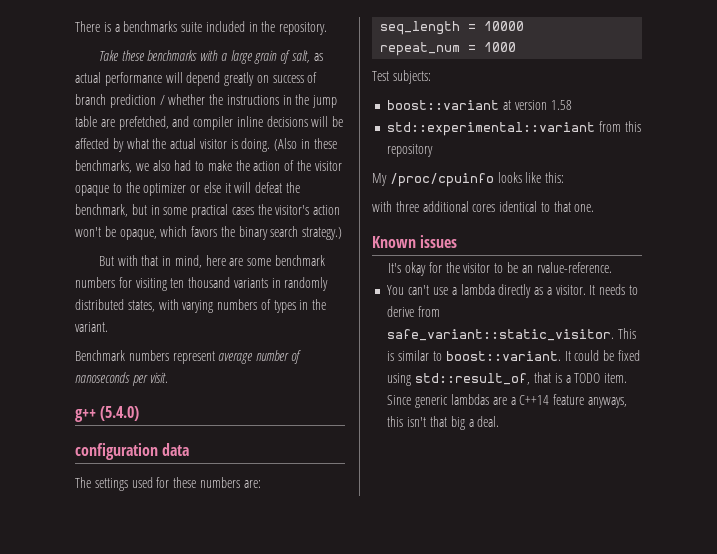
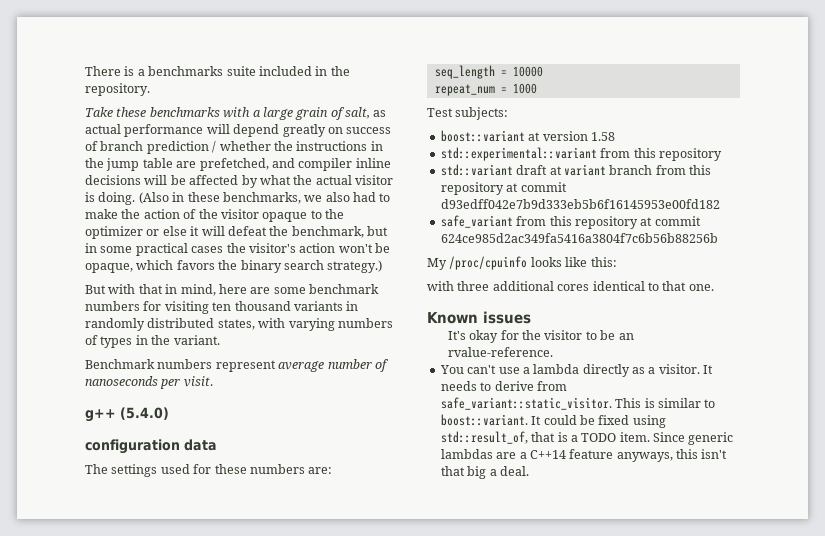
+ std::variant draft at variant branch from this repository at commit d93edff042e7b9d333eb5b6f16145953e00fd182
+ safe_variant from this repository at commit 624ce985d2ac349fa5416a3804f7c6b56b88256b

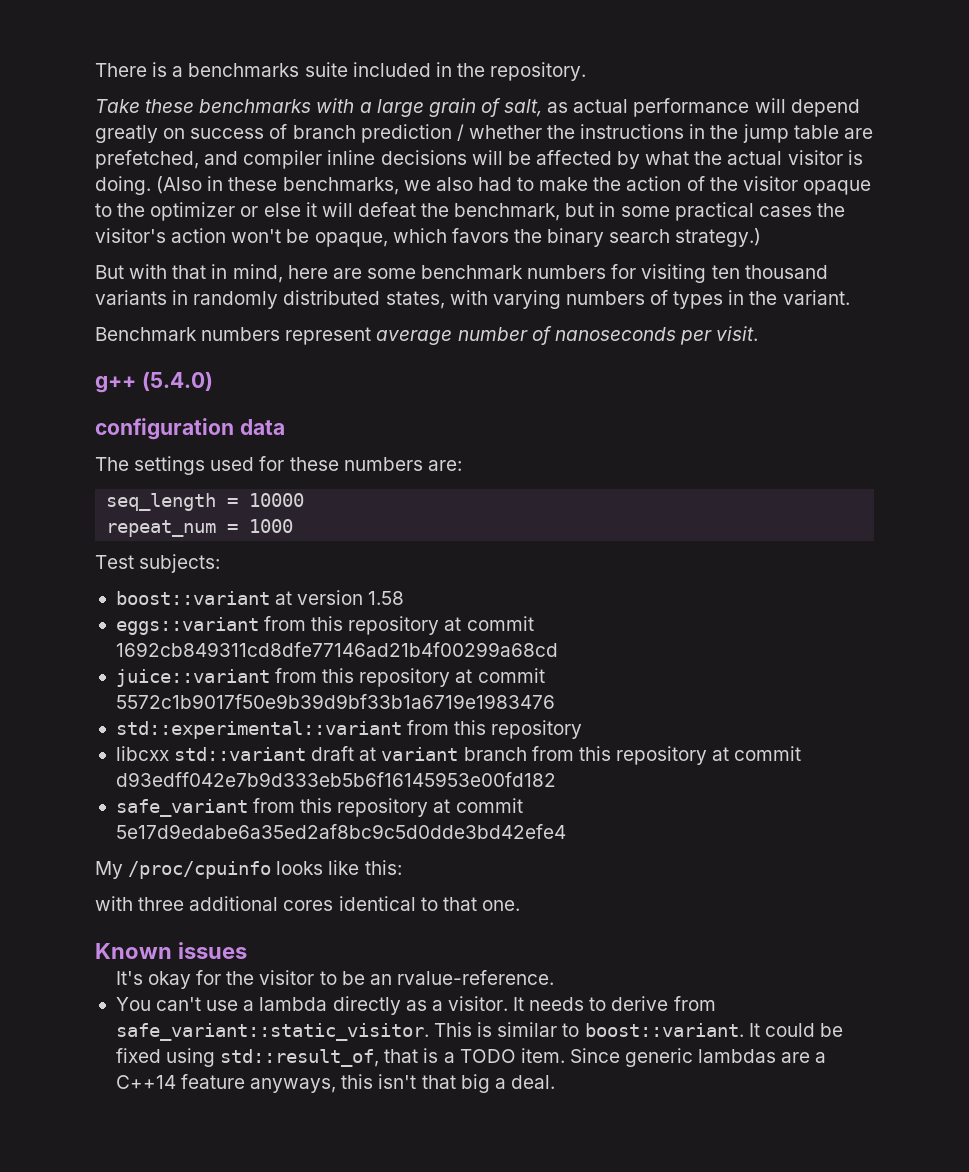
+ eggs::variant from this repository at commit 1692cb849311cd8dfe77146ad21b4f00299a68cd
+ juice::variant from this repository at commit 5572c1b9017f50e9b39d9bf33b1a6719e1983476
- std::variant draft at variant branch from this repository at commit d93edff042e7b9d333eb5b6f16145953e00fd182
+ libcxx std::variant draft at variant branch from this repository at commit d93edff042e7b9d333eb5b6f16145953e00fd182
- safe_variant from this repository at commit 624ce985d2ac349fa5416a3804f7c6b56b88256b
+ safe_variant from this repository at commit 5e17d9edabe6a35ed2af8bc9c5d0dde3bd42efe4

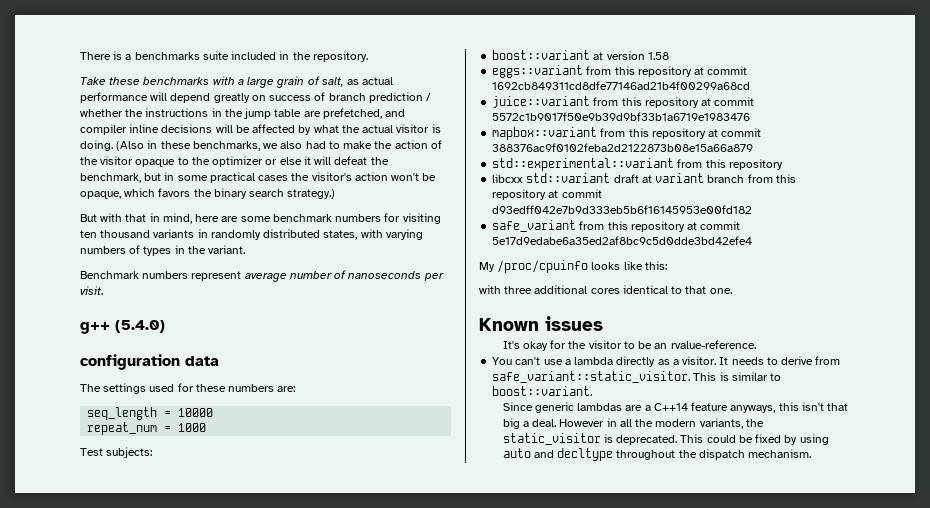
+ mapbox::variant from this repository at commit 388376ac9f0102feba2d2122873b08e15a66a879
- This is similar to boost::variant. It could be fixed using std::result_of, that is a TODO item. Since generic lambdas are a C++14 feature anyways, this isn't that big a deal.
+ This is similar to boost::variant.
+ Since generic lambdas are a C++14 feature anyways, this isn't that big a deal.
+ However in all the modern variants, the static_visitor is deprecated. This could be fixed by using auto and decltype throughout the dispatch mechanism.

